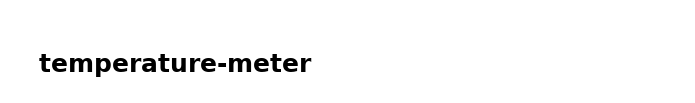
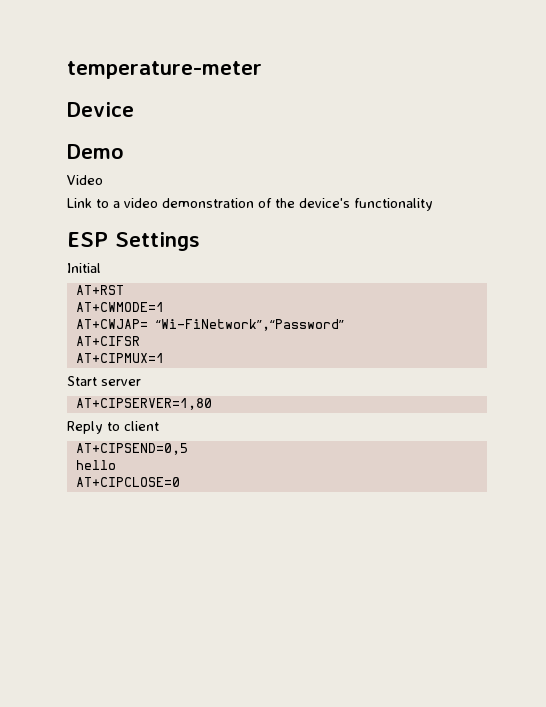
+ Device
+ Demo
+ Video
+ Link to a video demonstration of the device's functionality
+ ESP Settings
+ Initial
+ AT+RST
+ AT+CWMODE=1
+ AT+CWJAP= “Wi-FiNetwork”,“Password”
+ AT+CIFSR
+ AT+CIPMUX=1
+ Start server
+ AT+CIPSERVER=1,80
+ Reply to client
+ AT+CIPSEND=0,5
+ hello
+ AT+CIPCLOSE=0

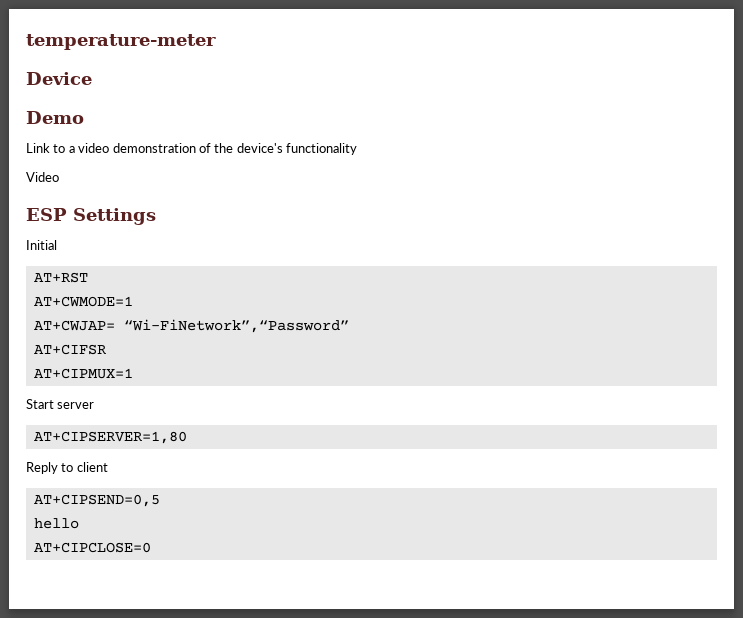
- Video
+ Video

